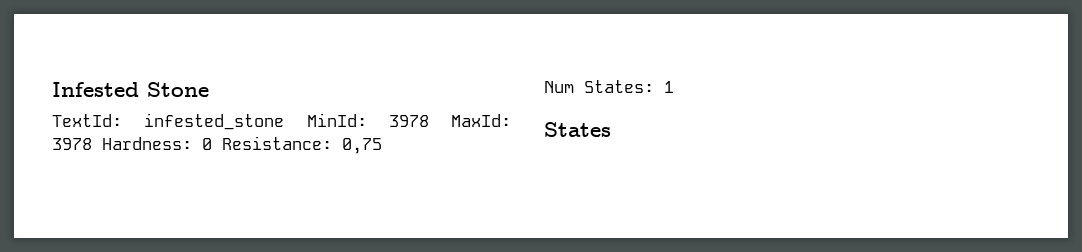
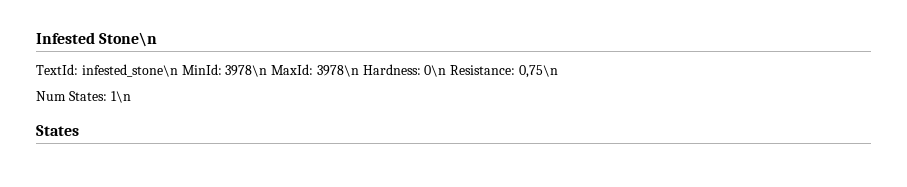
- Infested Stone
+ Infested Stone\n
- TextId: infested_stone MinId: 3978 MaxId: 3978 Hardness: 0 Resistance: 0,75
+ TextId: infested_stone\n MinId: 3978\n MaxId: 3978\n Hardness: 0\n Resistance: 0,75\n
- Num States: 1
+ Num States: 1\n

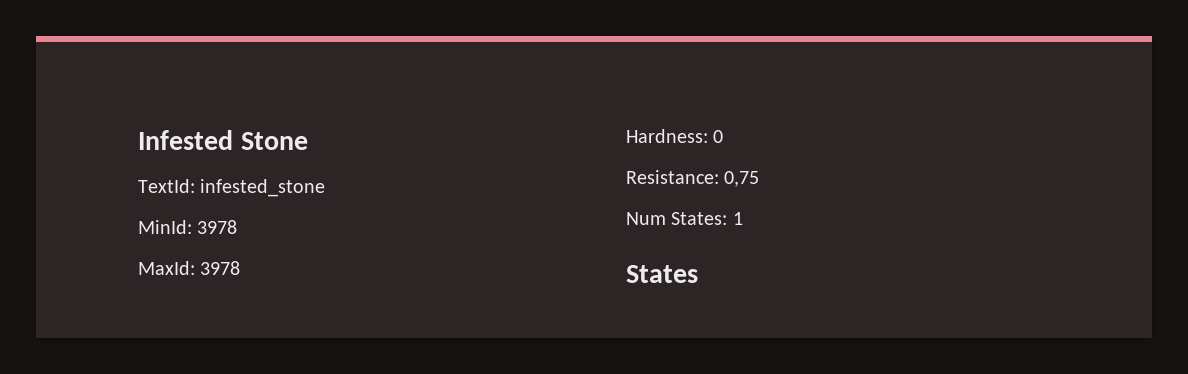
- Infested Stone\n
+ Infested Stone
- TextId: infested_stone\n MinId: 3978\n MaxId: 3978\n Hardness: 0\n Resistance: 0,75\n
+ TextId: infested_stone
+ MinId: 3978
+ MaxId: 3978
+ Hardness: 0
+ Resistance: 0,75
- Num States: 1\n
+ Num States: 1

